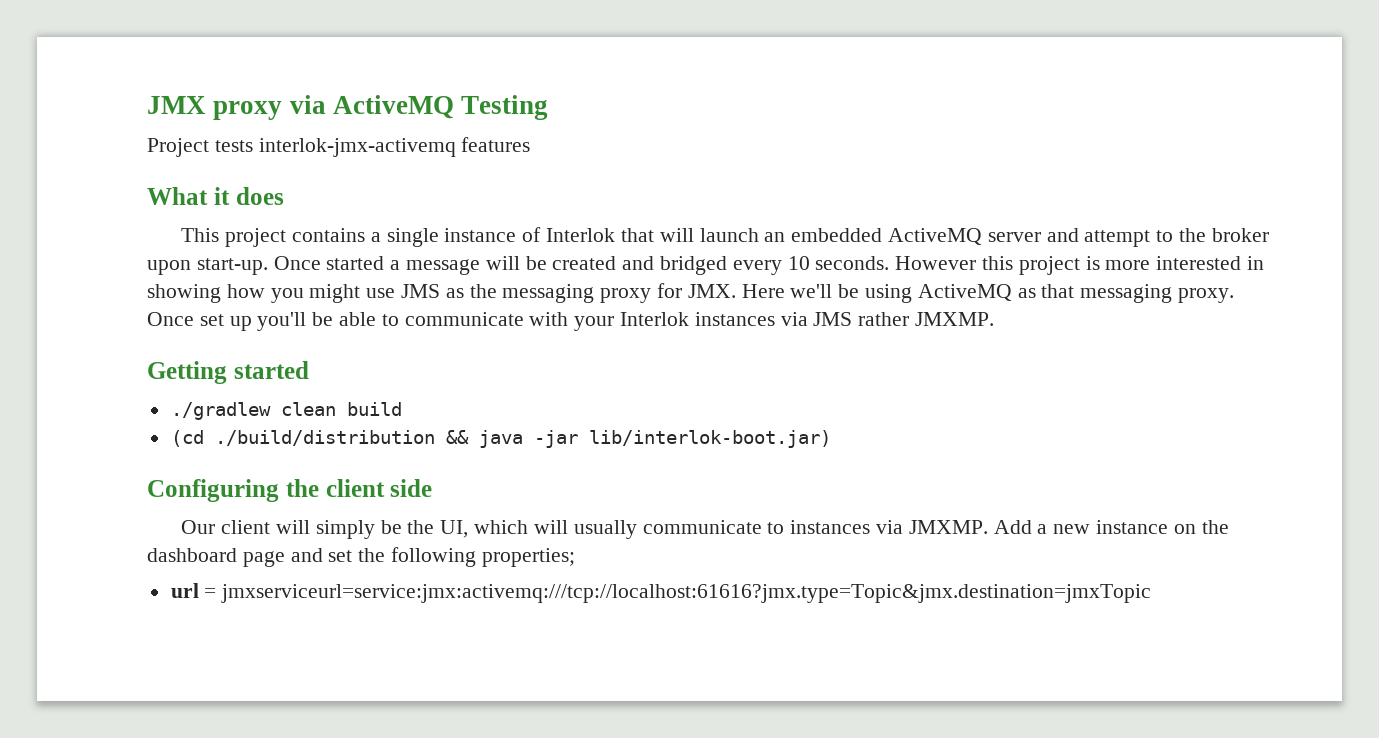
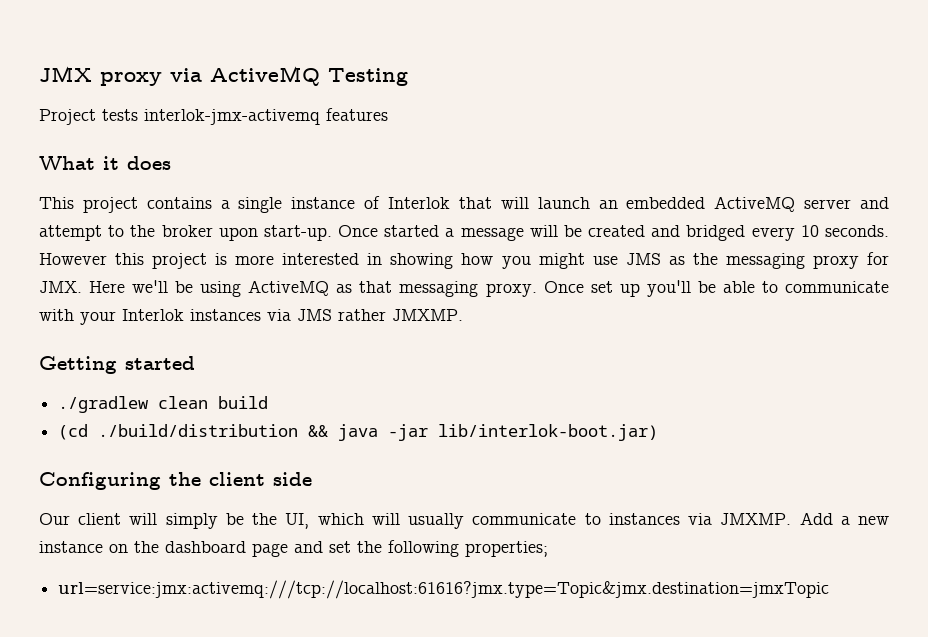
- url = jmxserviceurl=service:jmx:activemq:///tcp://localhost:61616?jmx.type=Topic&jmx.destination=jmxTopic
+ url=service:jmx:activemq:///tcp://localhost:61616?jmx.type=Topic&jmx.destination=jmxTopic

